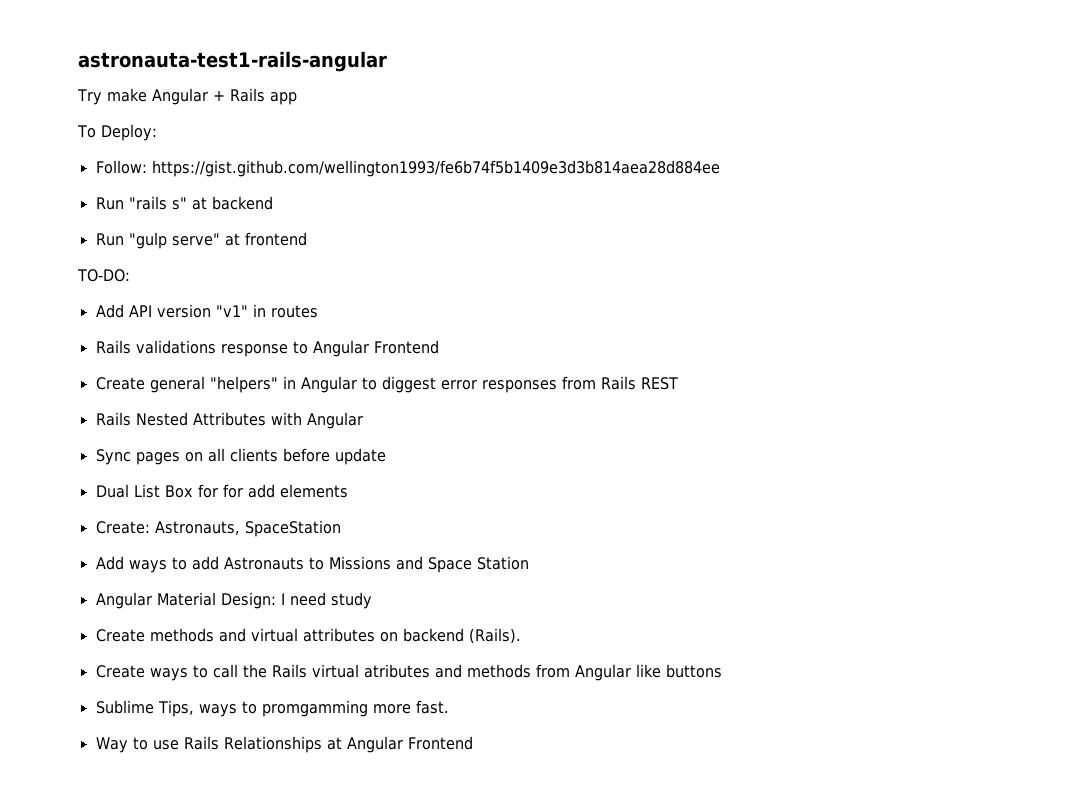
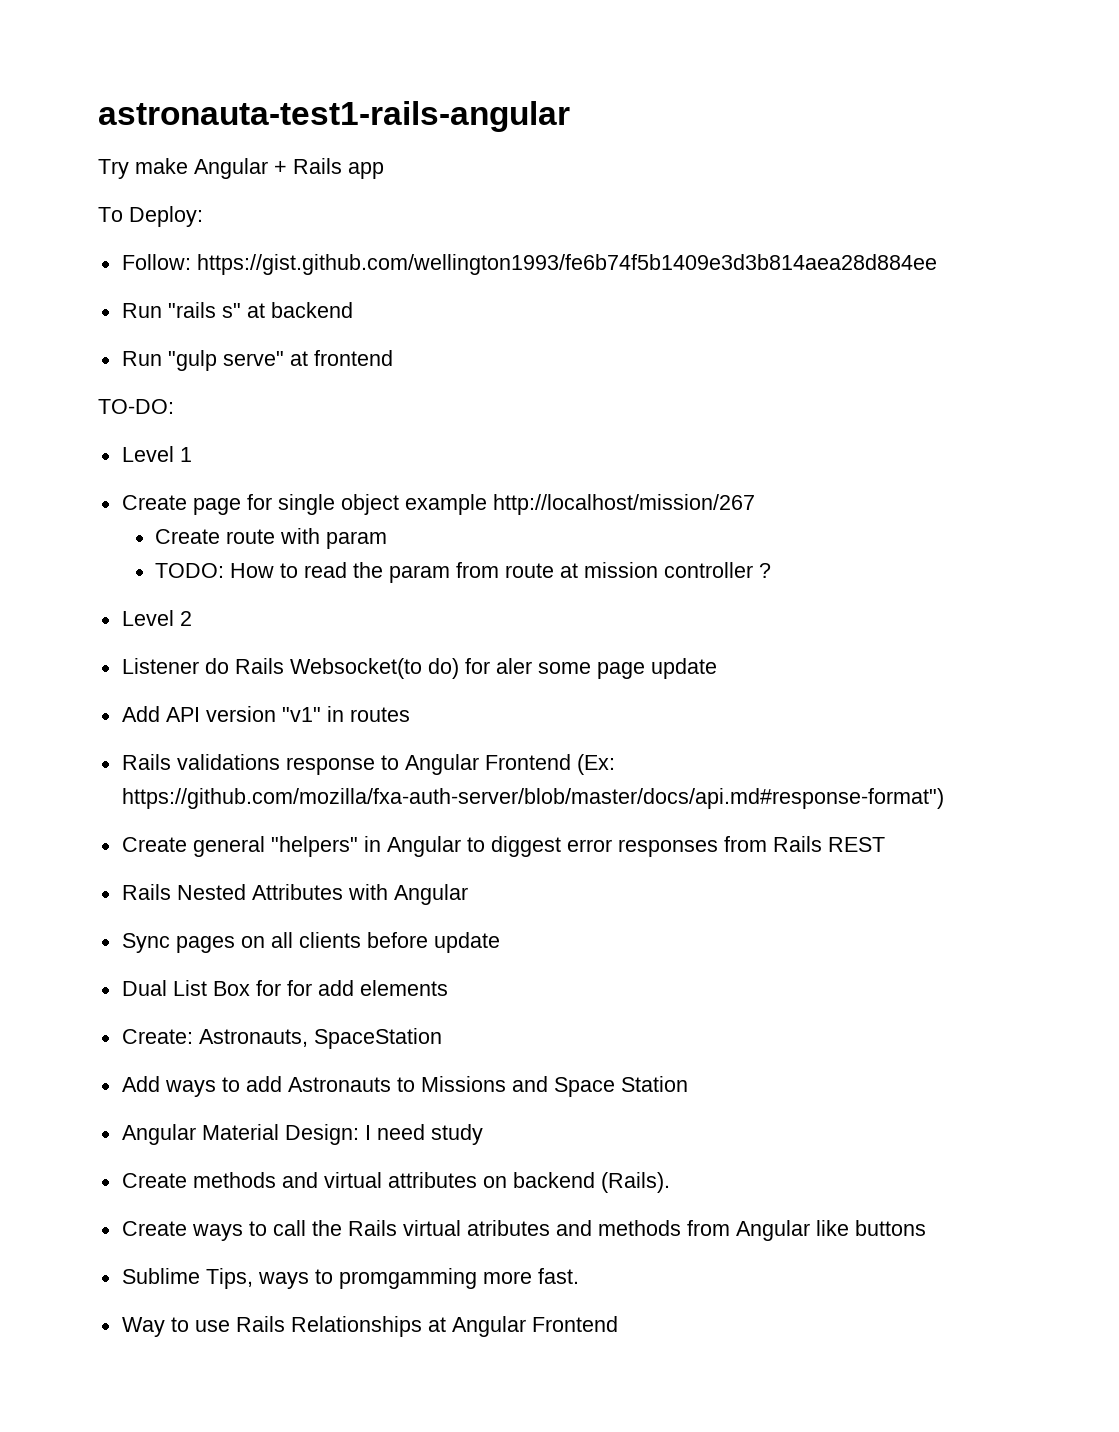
+ Level 1
+ Create page for single object example http://localhost/mission/267
+ Create route with param
+ TODO: How to read the param from route at mission controller ?
+ Level 2
+ Listener do Rails Websocket(to do) for aler some page update
- Rails validations response to Angular Frontend
+ Rails validations response to Angular Frontend (Ex: https://github.com/mozilla/fxa-auth-server/blob/master/docs/api.md#response-format")

